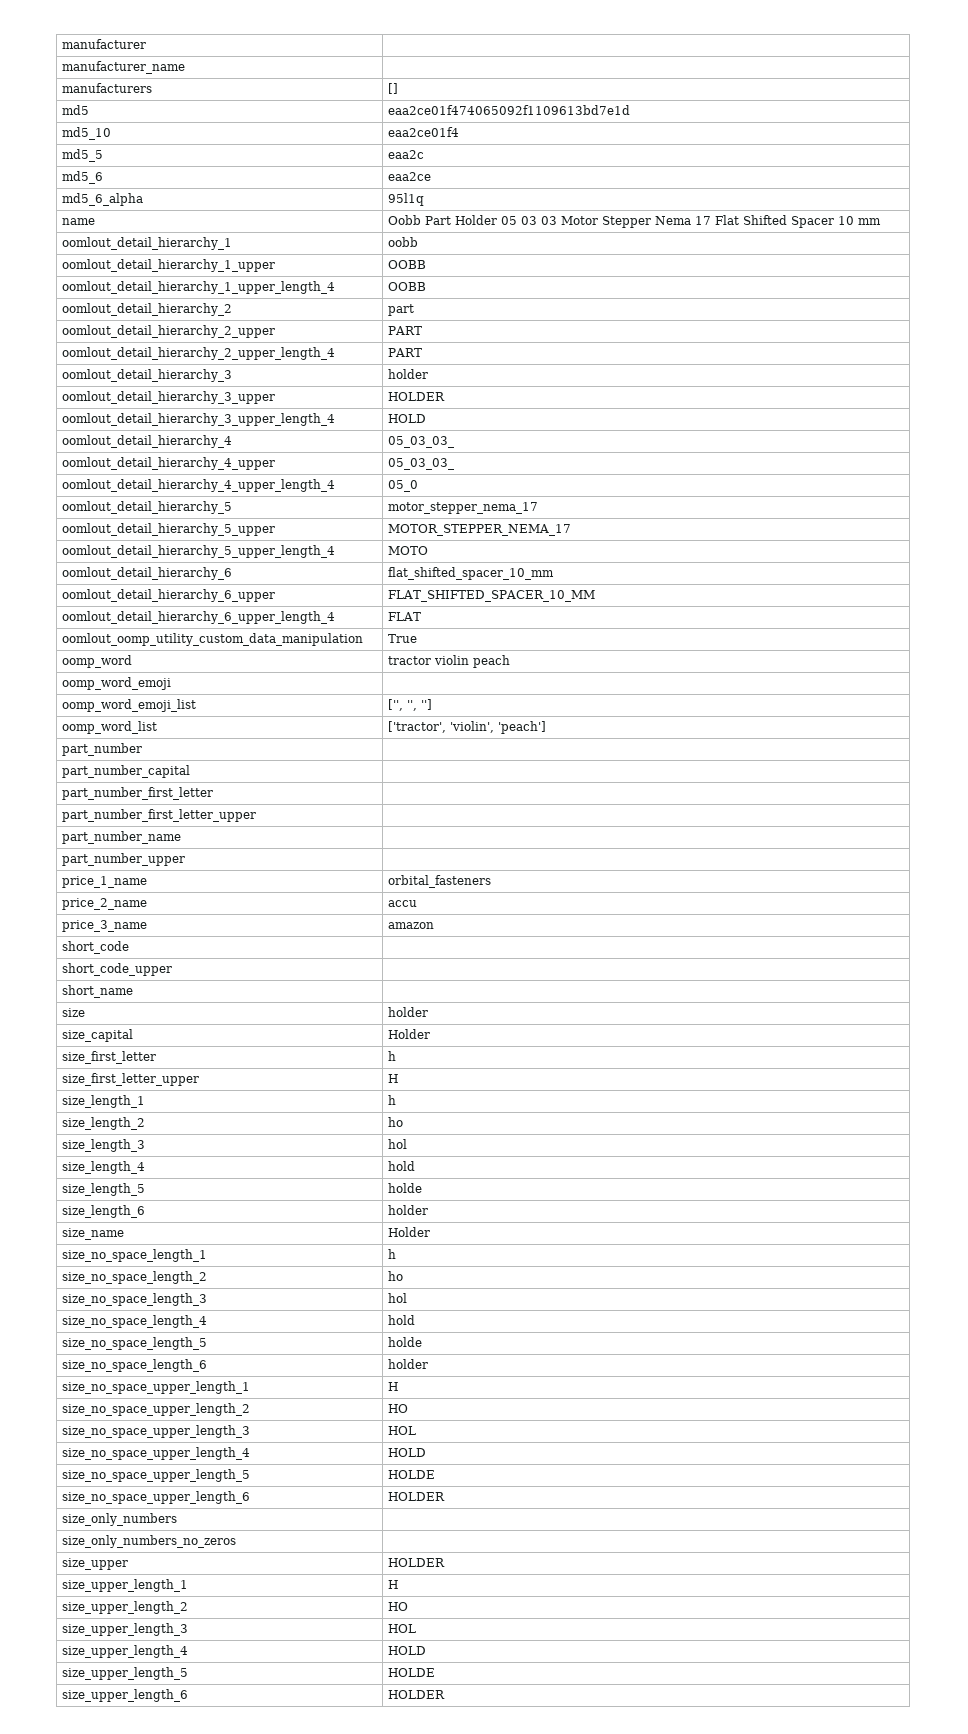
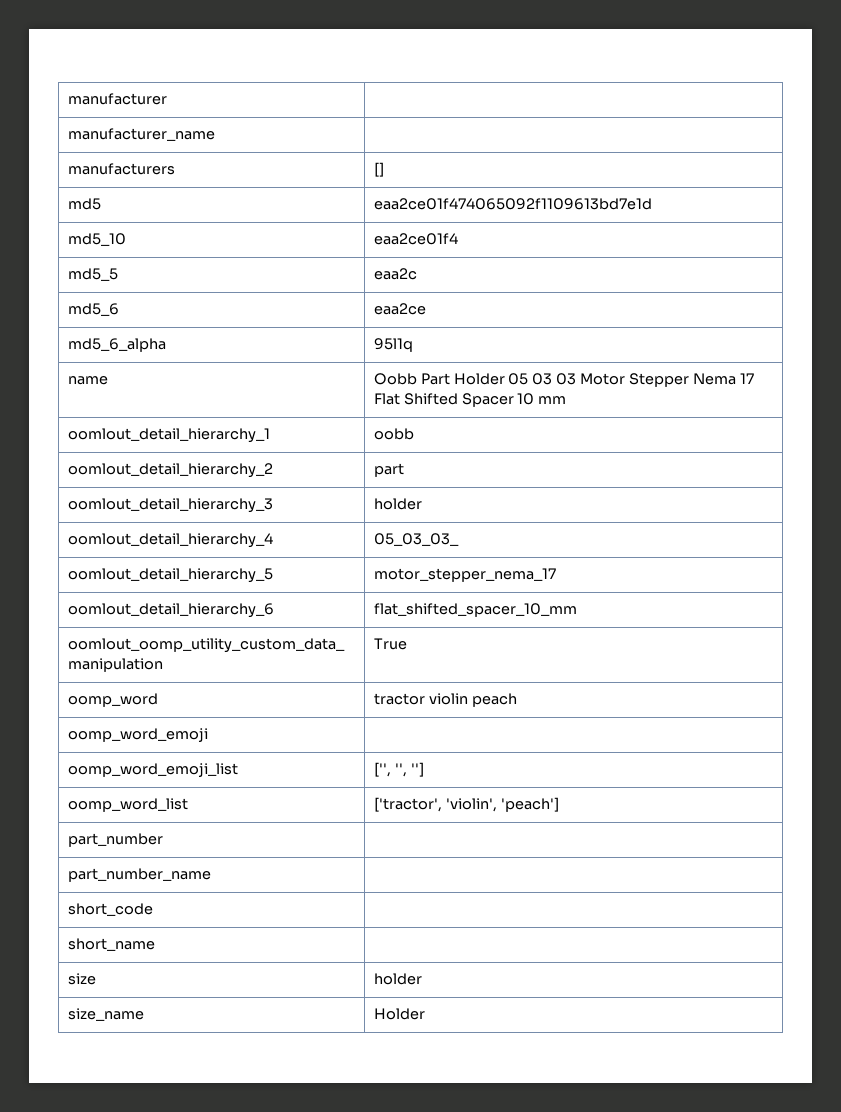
- oomlout_detail_hierarchy_1_upper | OOBB
- oomlout_detail_hierarchy_1_upper_length_4 | OOBB
  oomlout_detail_hierarchy_2 | part
- oomlout_detail_hierarchy_2_upper | PART
- oomlout_detail_hierarchy_2_upper_length_4 | PART
  oomlout_detail_hierarchy_3 | holder
- oomlout_detail_hierarchy_3_upper | HOLDER
- oomlout_detail_hierarchy_3_upper_length_4 | HOLD
  oomlout_detail_hierarchy_4 | 05_03_03_
- oomlout_detail_hierarchy_4_upper | 05_03_03_
- oomlout_detail_hierarchy_4_upper_length_4 | 05_0
  oomlout_detail_hierarchy_5 | motor_stepper_nema_17
- oomlout_detail_hierarchy_5_upper | MOTOR_STEPPER_NEMA_17
- oomlout_detail_hierarchy_5_upper_length_4 | MOTO
  oomlout_detail_hierarchy_6 | flat_shifted_spacer_10_mm
- oomlout_detail_hierarchy_6_upper | FLAT_SHIFTED_SPACER_10_MM
- oomlout_detail_hierarchy_6_upper_length_4 | FLAT
- part_number_capital |
- part_number_first_letter |
- part_number_first_letter_upper |
  part_number_name |
- part_number_upper |
- price_1_name | orbital_fasteners
- price_2_name | accu
- price_3_name | amazon
- short_code_upper |
- size_capital | Holder
- size_first_letter | h
- size_first_letter_upper | H
- size_length_1 | h
- size_length_2 | ho
- size_length_3 | hol
- size_length_4 | hold
- size_length_5 | holde
- size_length_6 | holder
  size_name | Holder
- size_no_space_length_1 | h
- size_no_space_length_2 | ho
- size_no_space_length_3 | hol
- size_no_space_length_4 | hold
- size_no_space_length_5 | holde
- size_no_space_length_6 | holder
- size_no_space_upper_length_1 | H
- size_no_space_upper_length_2 | HO
- size_no_space_upper_length_3 | HOL
- size_no_space_upper_length_4 | HOLD
- size_no_space_upper_length_5 | HOLDE
- size_no_space_upper_length_6 | HOLDER
- size_only_numbers |
- size_only_numbers_no_zeros |
- size_upper | HOLDER
- size_upper_length_1 | H
- size_upper_length_2 | HO
- size_upper_length_3 | HOL
- size_upper_length_4 | HOLD
- size_upper_length_5 | HOLDE
- size_upper_length_6 | HOLDER

